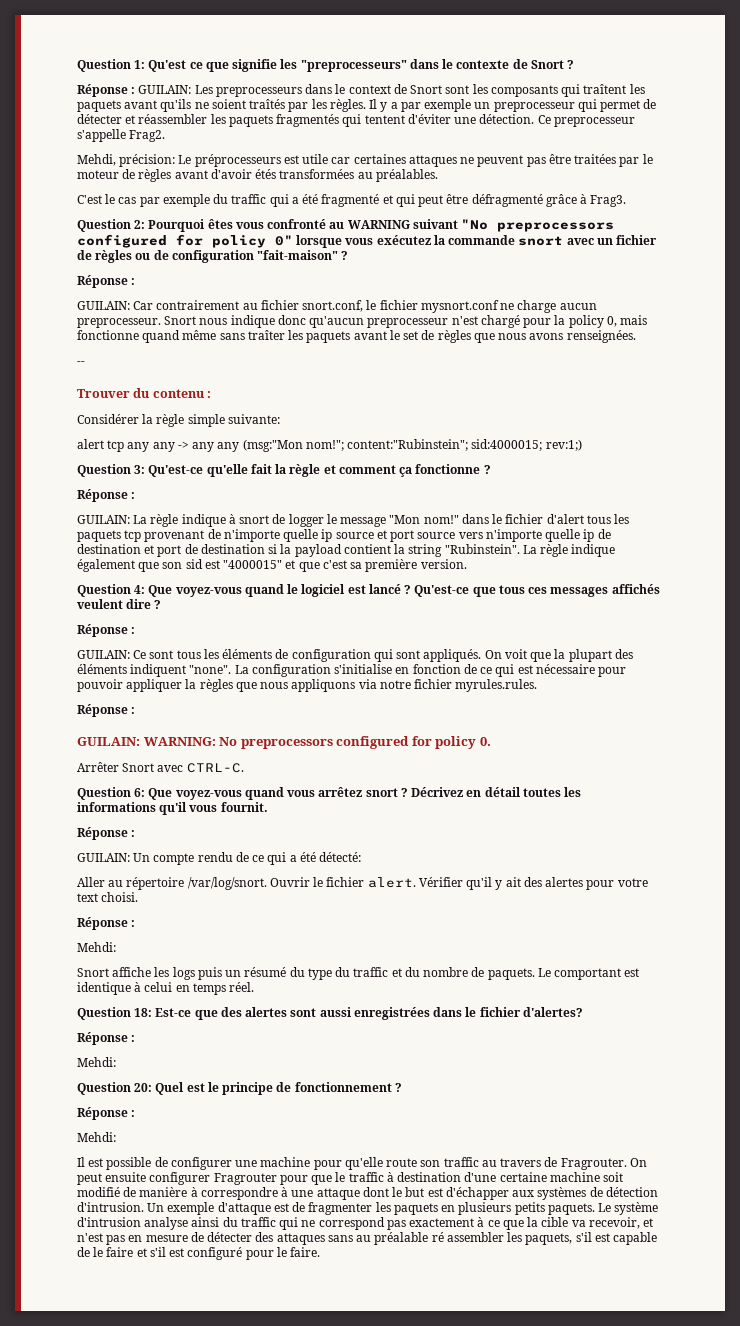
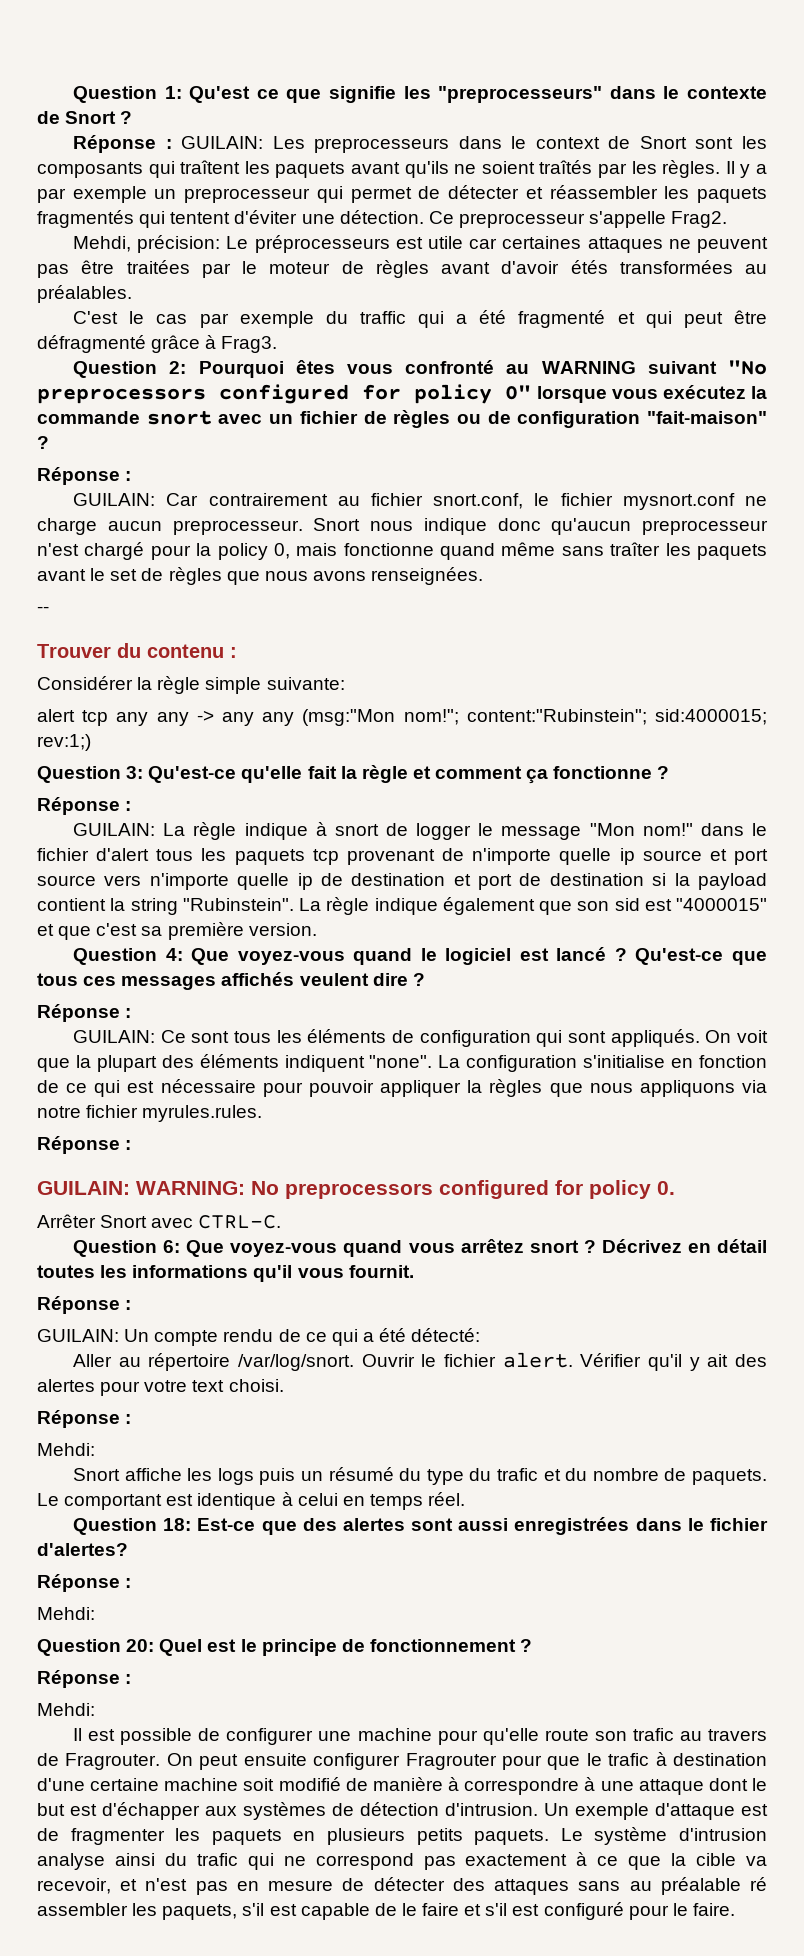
- Snort affiche les logs puis un résumé du type du traffic et du nombre de paquets.
+ Snort affiche les logs puis un résumé du type du trafic et du nombre de paquets.
- Il est possible de configurer une machine pour qu'elle route son traffic au travers de Fragrouter.
+ Il est possible de configurer une machine pour qu'elle route son trafic au travers de Fragrouter.
- On peut ensuite configurer Fragrouter pour que le traffic à destination d'une certaine machine soit modifié de manière à correspondre à une attaque dont le but est d'échapper aux systèmes de détection d'intrusion.
+ On peut ensuite configurer Fragrouter pour que le trafic à destination d'une certaine machine soit modifié de manière à correspondre à une attaque dont le but est d'échapper aux systèmes de détection d'intrusion.
- Le système d'intrusion analyse ainsi du traffic qui ne correspond pas exactement à ce que la cible va recevoir, et n'est pas en mesure de détecter des attaques sans au préalable ré assembler les paquets, s'il est capable de le faire et s'il est configuré pour le faire.
+ Le système d'intrusion analyse ainsi du trafic qui ne correspond pas exactement à ce que la cible va recevoir, et n'est pas en mesure de détecter des attaques sans au préalable ré assembler les paquets, s'il est capable de le faire et s'il est configuré pour le faire.

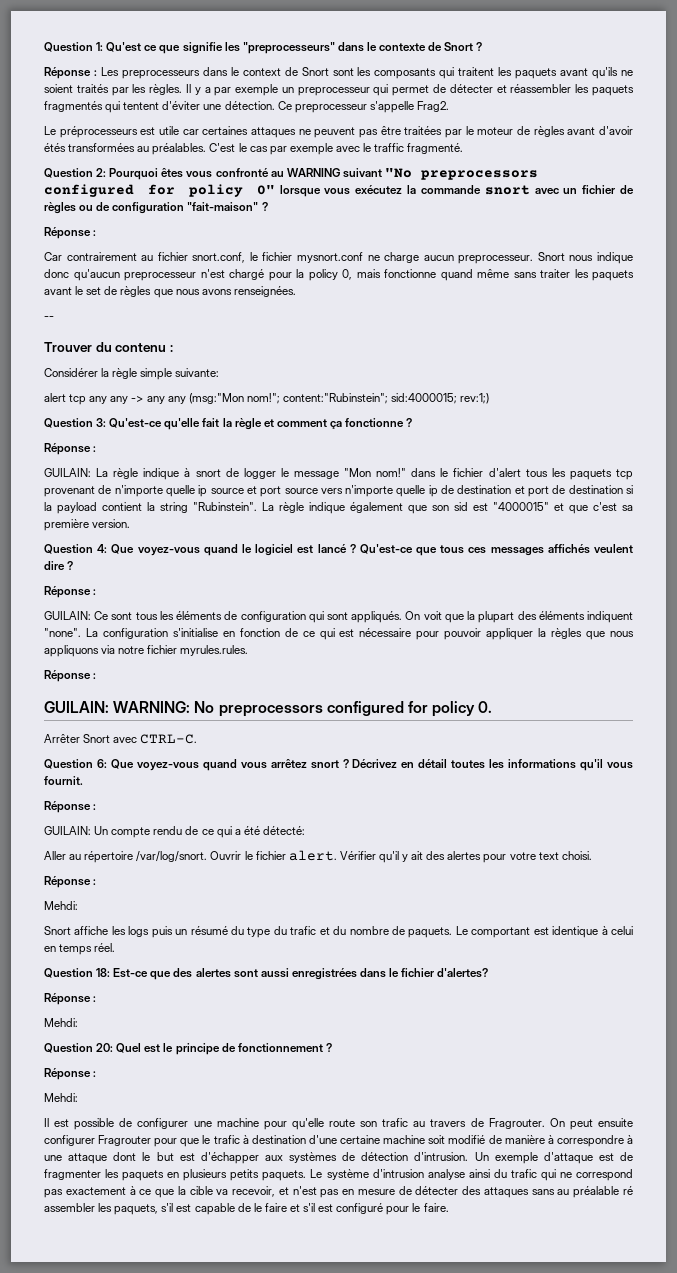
- Réponse : GUILAIN: Les preprocesseurs dans le context de Snort sont les composants qui traîtent les paquets avant qu'ils ne soient traîtés par les règles.
+ Réponse : Les preprocesseurs dans le context de Snort sont les composants qui traitent les paquets avant qu'ils ne soient traités par les règles.
- Mehdi, précision: Le préprocesseurs est utile car certaines attaques ne peuvent pas être traitées par le moteur de règles avant d'avoir étés transformées au préalables.
- C'est le cas par exemple du traffic qui a été fragmenté et qui peut être défragmenté grâce à Frag3.
+ Le préprocesseurs est utile car certaines attaques ne peuvent pas être traitées par le moteur de règles avant d'avoir étés transformées au préalables. C'est le cas par exemple avec le traffic fragmenté.
- GUILAIN: Car contrairement au fichier snort.conf, le fichier mysnort.conf ne charge aucun preprocesseur.
+ Car contrairement au fichier snort.conf, le fichier mysnort.conf ne charge aucun preprocesseur.
- Snort nous indique donc qu'aucun preprocesseur n'est chargé pour la policy 0, mais fonctionne quand même sans traîter les paquets avant le set de règles que nous avons renseignées.
+ Snort nous indique donc qu'aucun preprocesseur n'est chargé pour la policy 0, mais fonctionne quand même sans traiter les paquets avant le set de règles que nous avons renseignées.

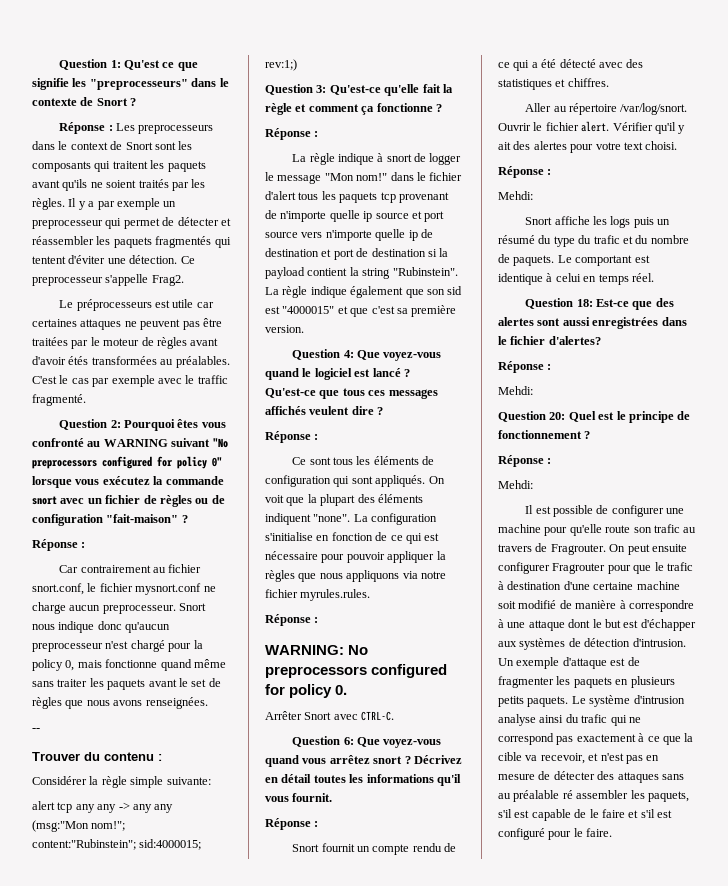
- GUILAIN: La règle indique à snort de logger le message "Mon nom!" dans le fichier d'alert tous les paquets tcp provenant de n'importe quelle ip source et port source vers n'importe quelle ip de destination et port de destination si la payload contient la string "Rubinstein".
+ La règle indique à snort de logger le message "Mon nom!" dans le fichier d'alert tous les paquets tcp provenant de n'importe quelle ip source et port source vers n'importe quelle ip de destination et port de destination si la payload contient la string "Rubinstein".
- GUILAIN: Ce sont tous les éléments de configuration qui sont appliqués.
+ Ce sont tous les éléments de configuration qui sont appliqués.
- GUILAIN: WARNING: No preprocessors configured for policy 0.
+ WARNING: No preprocessors configured for policy 0.
- GUILAIN: Un compte rendu de ce qui a été détecté:
+ Snort fournit un compte rendu de ce qui a été détecté avec des statistiques et chiffres.

